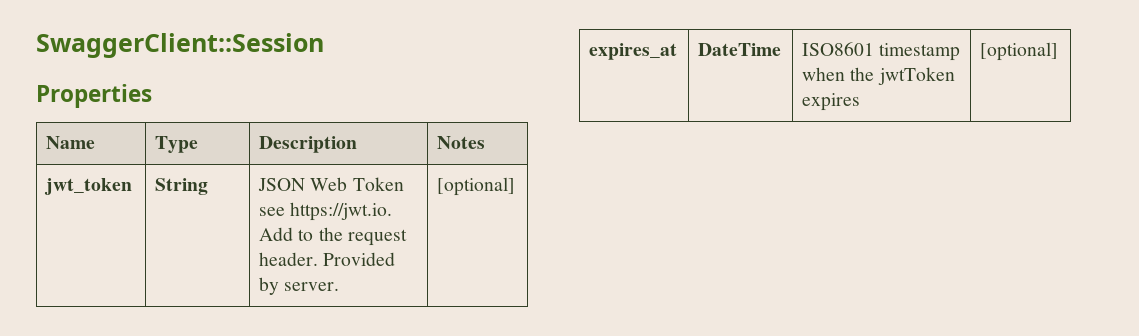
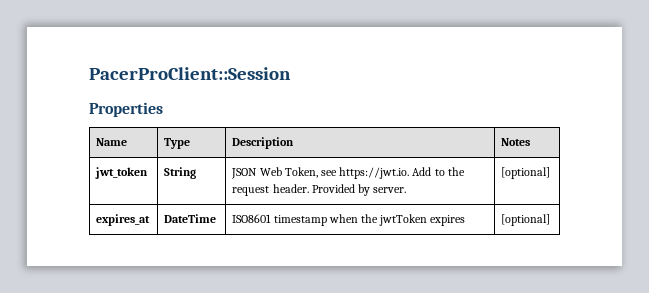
- SwaggerClient::Session
+ PacerProClient::Session
- jwt_token | String | JSON Web Token see https://jwt.io. Add to the request header. Provided by server. | [optional]
+ jwt_token | String | JSON Web Token, see https://jwt.io. Add to the request header. Provided by server. | [optional]

